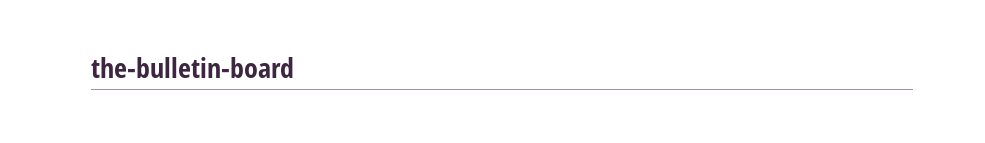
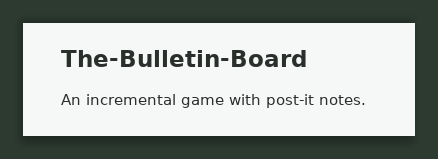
- the-bulletin-board
+ The-Bulletin-Board
+ An incremental game with post-it notes.

